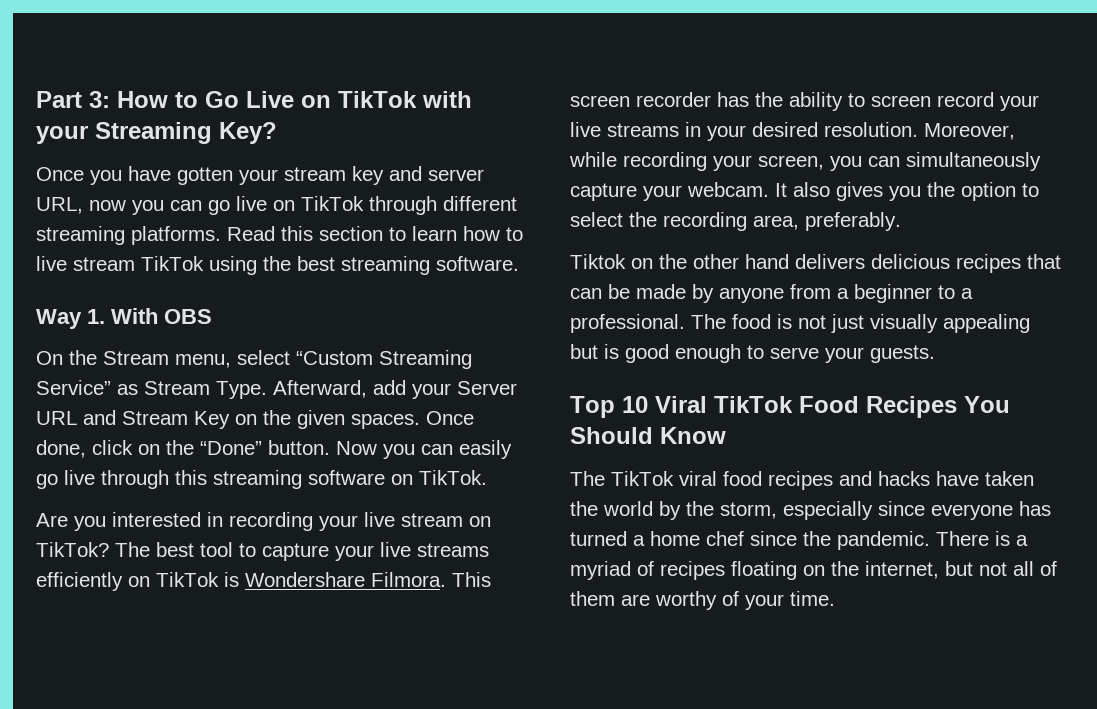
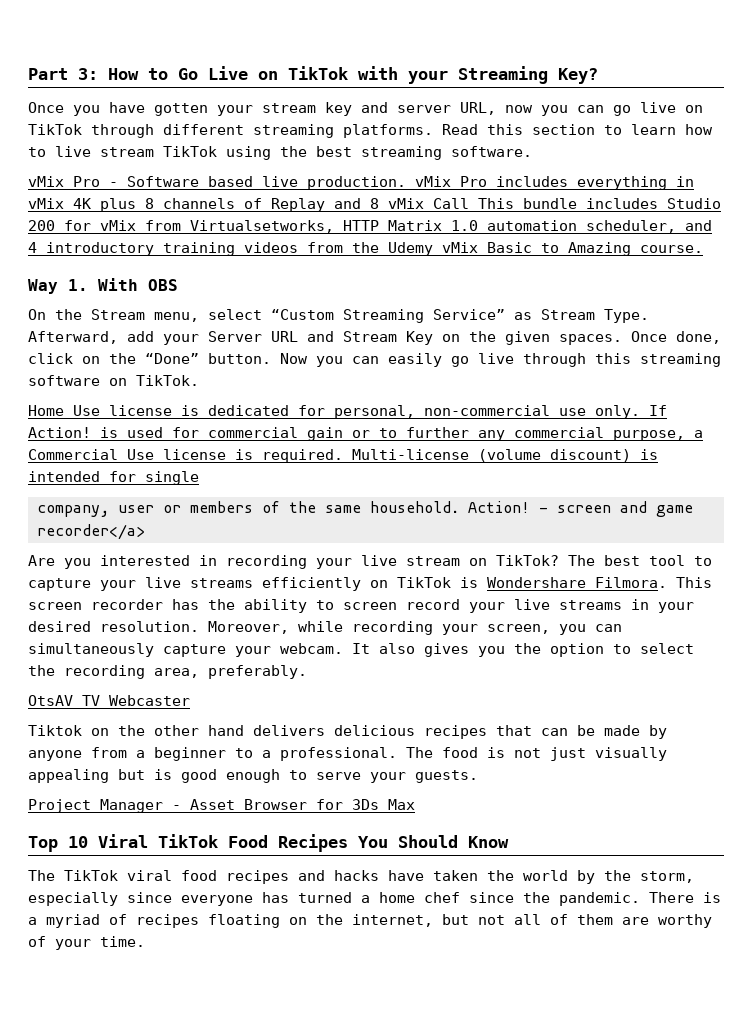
+ vMix Pro - Software based live production. vMix Pro includes everything in vMix 4K plus 8 channels of Replay and 8 vMix Call This bundle includes Studio 200 for vMix from Virtualsetworks, HTTP Matrix 1.0 automation scheduler, and 4 introductory training videos from the Udemy vMix Basic to Amazing course.
+ Home Use license is dedicated for personal, non-commercial use only. If Action! is used for commercial gain or to further any commercial purpose, a Commercial Use license is required. Multi-license (volume discount) is intended for single
+ company, user or members of the same household. Action! - screen and game recorder</a>
+ OtsAV TV Webcaster
+ Project Manager - Asset Browser for 3Ds Max

